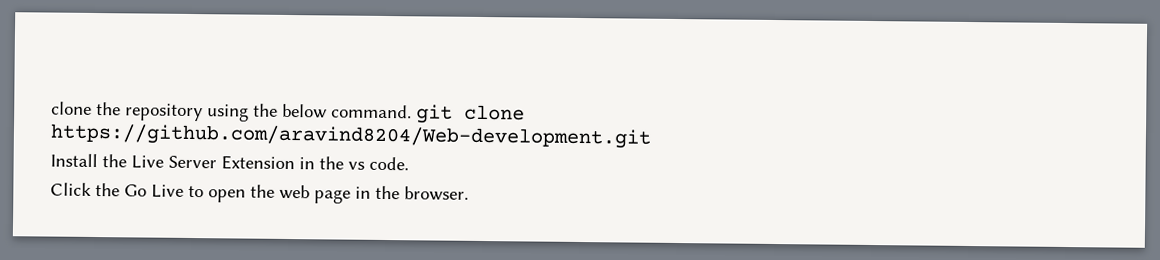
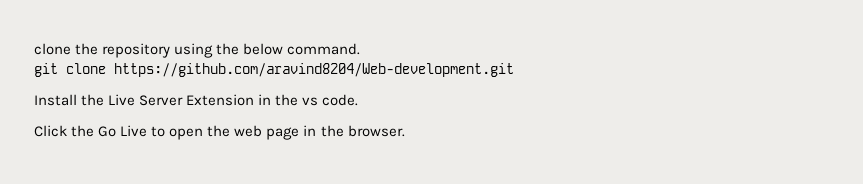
- clone the repository using the below command. git clone https://github.com/aravind8204/Web-development.git
+ clone the repository using the below command.
+ git clone https://github.com/aravind8204/Web-development.git

